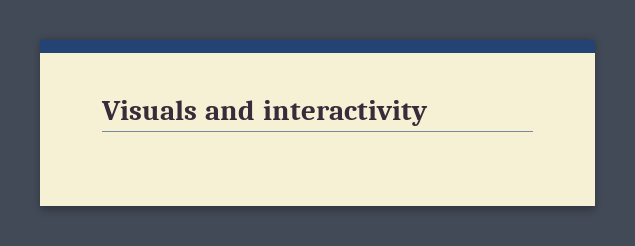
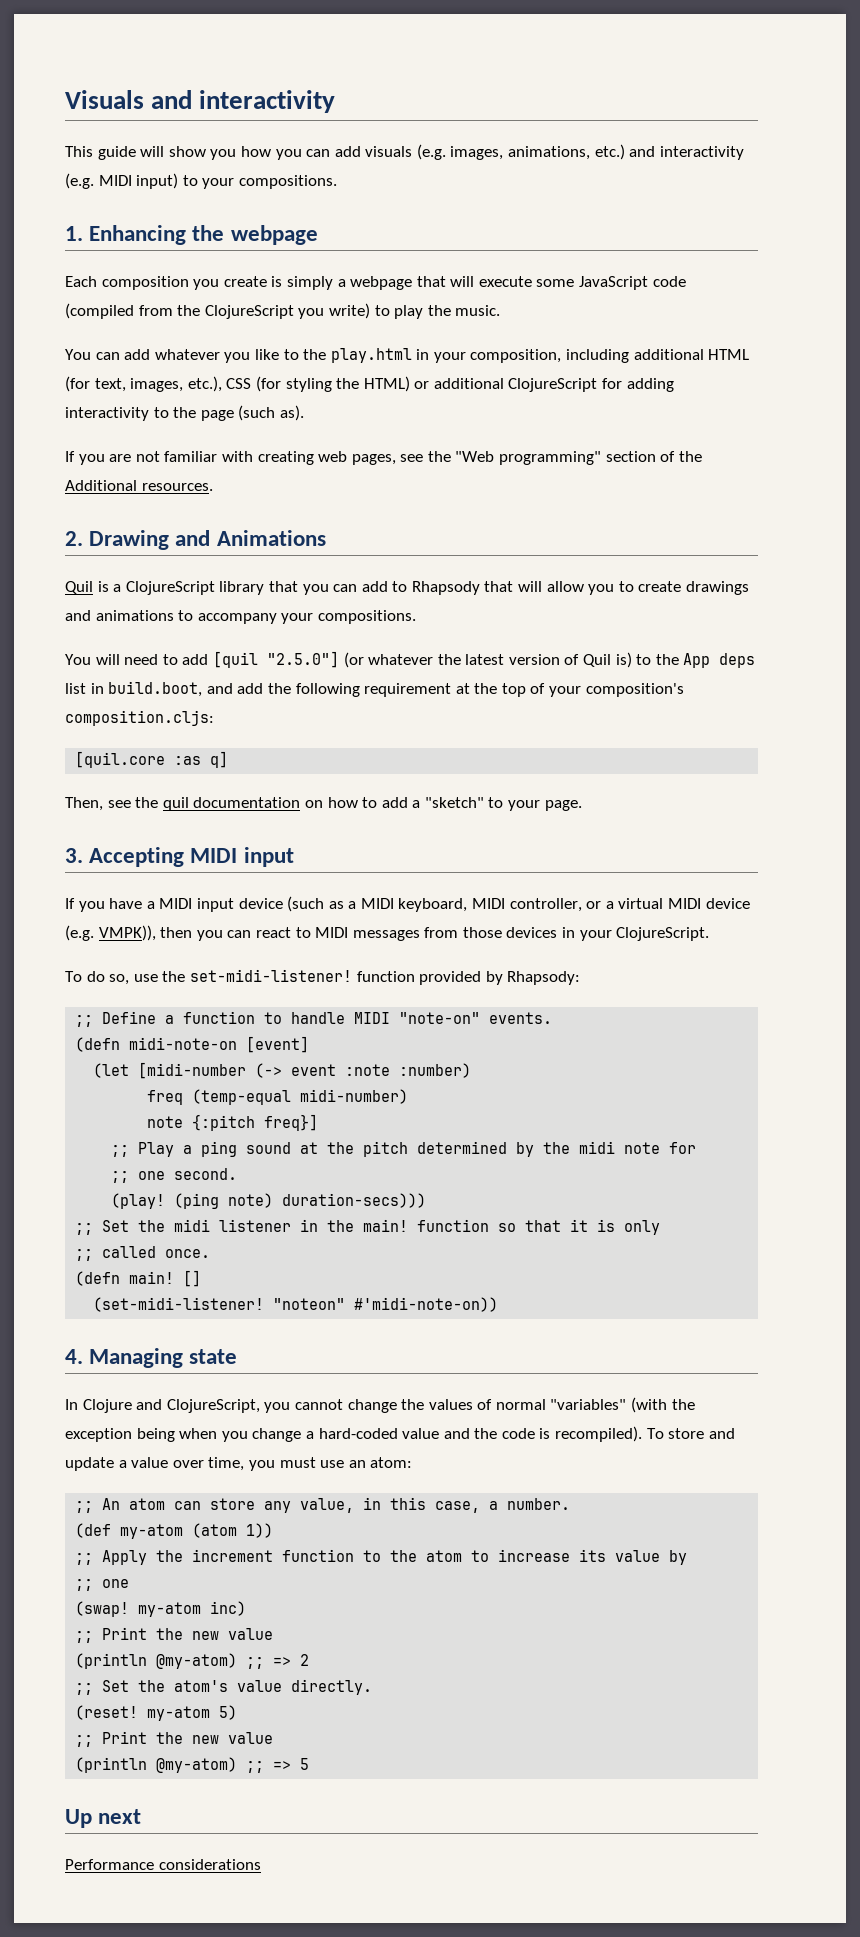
+ This guide will show you how you can add visuals (e.g. images, animations, etc.) and interactivity (e.g. MIDI input) to your compositions.
+ 1. Enhancing the webpage
+ Each composition you create is simply a webpage that will execute some JavaScript code (compiled from the ClojureScript you write) to play the music.
+ You can add whatever you like to the play.html in your composition, including additional HTML (for text, images, etc.), CSS (for styling the HTML) or additional ClojureScript for adding interactivity to the page (such as).
+ If you are not familiar with creating web pages, see the "Web programming" section of the Additional resources.
+ 2. Drawing and Animations
+ Quil is a ClojureScript library that you can add to Rhapsody that will allow you to create drawings and animations to accompany your compositions.
+ You will need to add [quil "2.5.0"] (or whatever the latest version of Quil is) to the App deps list in build.boot, and add the following requirement at the top of your composition's composition.cljs:
+ [quil.core :as q]
+ Then, see the quil documentation on how to add a "sketch" to your page.
+ 3. Accepting MIDI input
+ If you have a MIDI input device (such as a MIDI keyboard, MIDI controller, or a virtual MIDI device (e.g. VMPK)), then you can react to MIDI messages from those devices in your ClojureScript.
+ To do so, use the set-midi-listener! function provided by Rhapsody:
+ ;; Define a function to handle MIDI "note-on" events.
+ (defn midi-note-on [event]
+ (let [midi-number (-> event :note :number)
+ freq (temp-equal midi-number)
+ note {:pitch freq}]
+ ;; Play a ping sound at the pitch determined by the midi note for
+ ;; one second.
+ (play! (ping note) duration-secs)))
+ ;; Set the midi listener in the main! function so that it is only
+ ;; called once.
+ (defn main! []
+ (set-midi-listener! "noteon" #'midi-note-on))
+ 4. Managing state
+ In Clojure and ClojureScript, you cannot change the values of normal "variables" (with the exception being when you change a hard-coded value and the code is recompiled). To store and update a value over time, you must use an atom:
+ ;; An atom can store any value, in this case, a number.
+ (def my-atom (atom 1))
+ ;; Apply the increment function to the atom to increase its value by
+ ;; one
+ (swap! my-atom inc)
+ ;; Print the new value
+ (println @my-atom) ;; => 2
+ ;; Set the atom's value directly.
+ (reset! my-atom 5)
+ ;; Print the new value
+ (println @my-atom) ;; => 5
+ Up next
+ Performance considerations

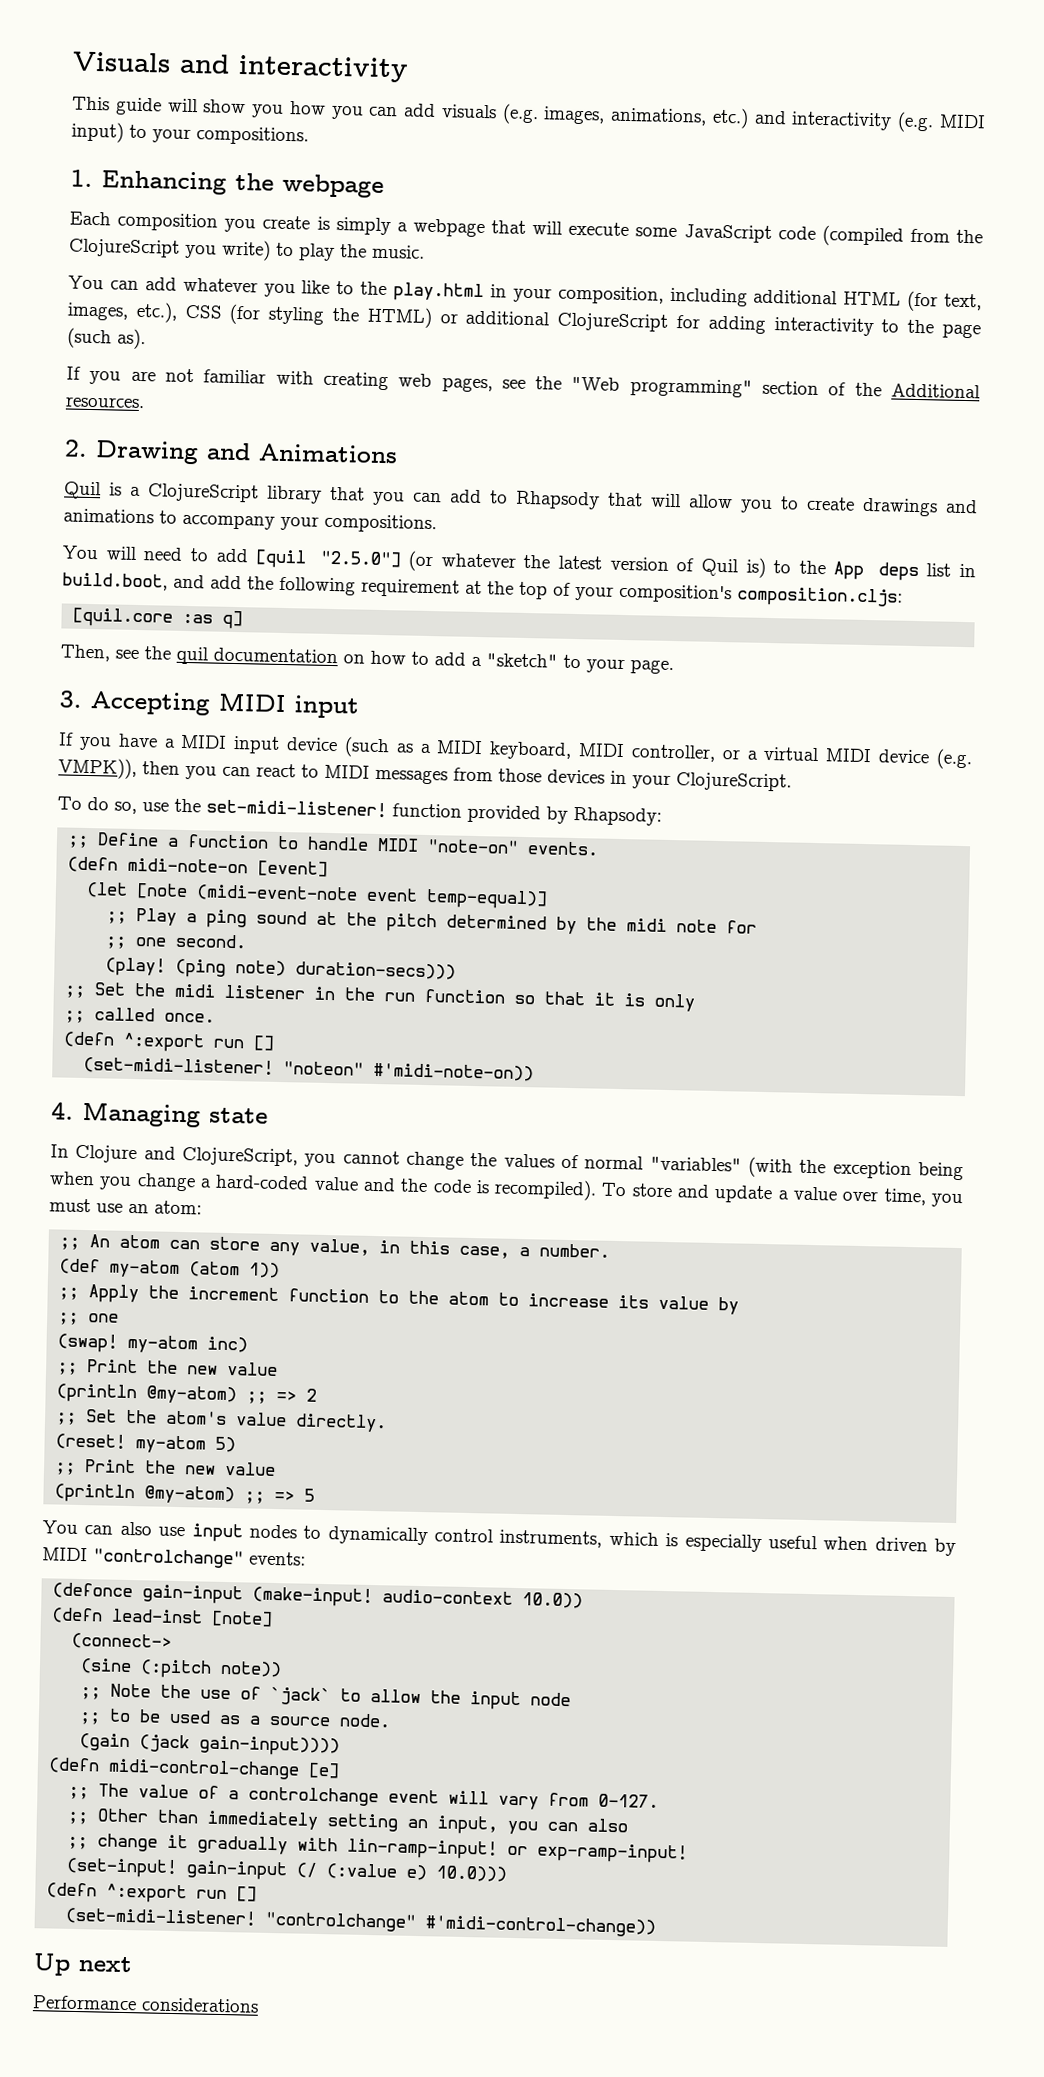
- (let [midi-number (-> event :note :number)
- freq (temp-equal midi-number)
- note {:pitch freq}]
+ (let [note (midi-event-note event temp-equal)]
- ;; Set the midi listener in the main! function so that it is only
+ ;; Set the midi listener in the run function so that it is only
  ;; called once.
- (defn main! []
+ (defn ^:export run []
+ You can also use input nodes to dynamically control instruments, which is especially useful when driven by MIDI "controlchange" events:
+ (defonce gain-input (make-input! audio-context 10.0))
+ (defn lead-inst [note]
+ (connect->
+ (sine (:pitch note))
+ ;; Note the use of `jack` to allow the input node
+ ;; to be used as a source node.
+ (gain (jack gain-input))))
+ (defn midi-control-change [e]
+ ;; The value of a controlchange event will vary from 0-127.
+ ;; Other than immediately setting an input, you can also
+ ;; change it gradually with lin-ramp-input! or exp-ramp-input!
+ (set-input! gain-input (/ (:value e) 10.0)))
+ (defn ^:export run []
+ (set-midi-listener! "controlchange" #'midi-control-change))

